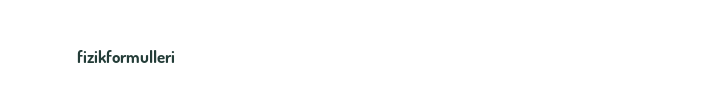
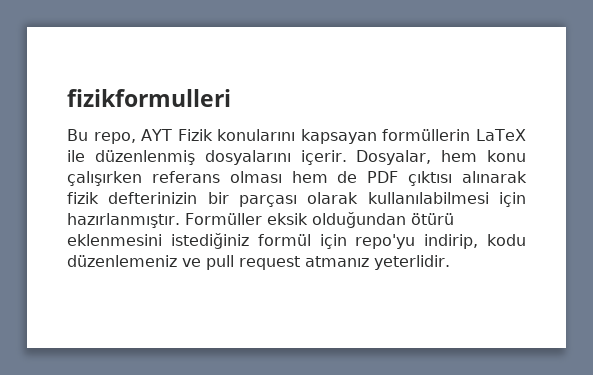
+ Bu repo, AYT Fizik konularını kapsayan formüllerin LaTeX ile düzenlenmiş dosyalarını içerir. Dosyalar, hem konu çalışırken referans olması hem de PDF çıktısı alınarak fizik defterinizin bir parçası olarak kullanılabilmesi için hazırlanmıştır. Formüller eksik olduğundan ötürü eklenmesini istediğiniz formül için repo'yu indirip, kodu düzenlemeniz ve pull request atmanız yeterlidir.

